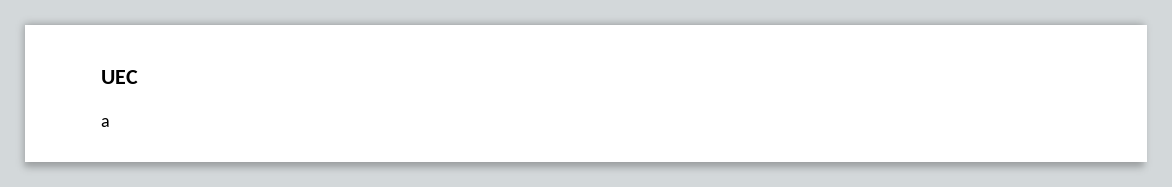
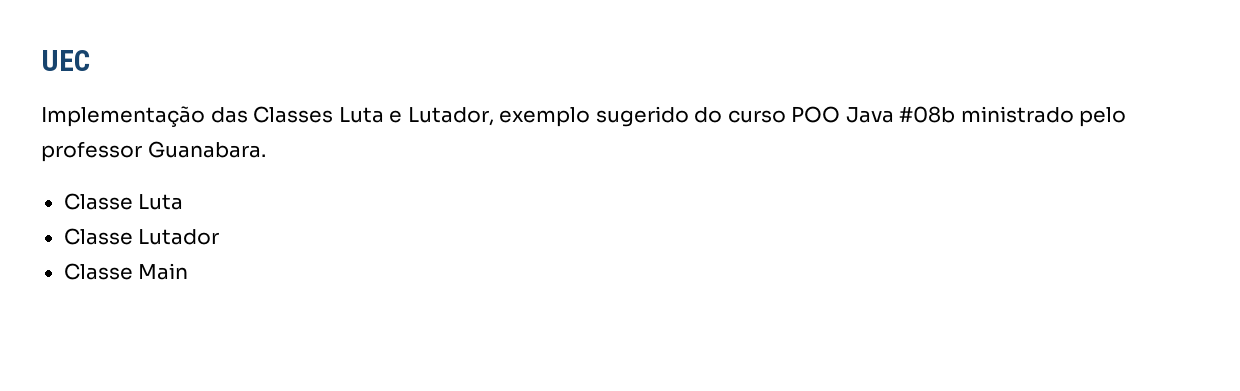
- a
+ Implementação das Classes Luta e Lutador, exemplo sugerido do curso POO Java #08b ministrado pelo professor Guanabara.
+ Classe Luta
+ Classe Lutador
+ Classe Main

